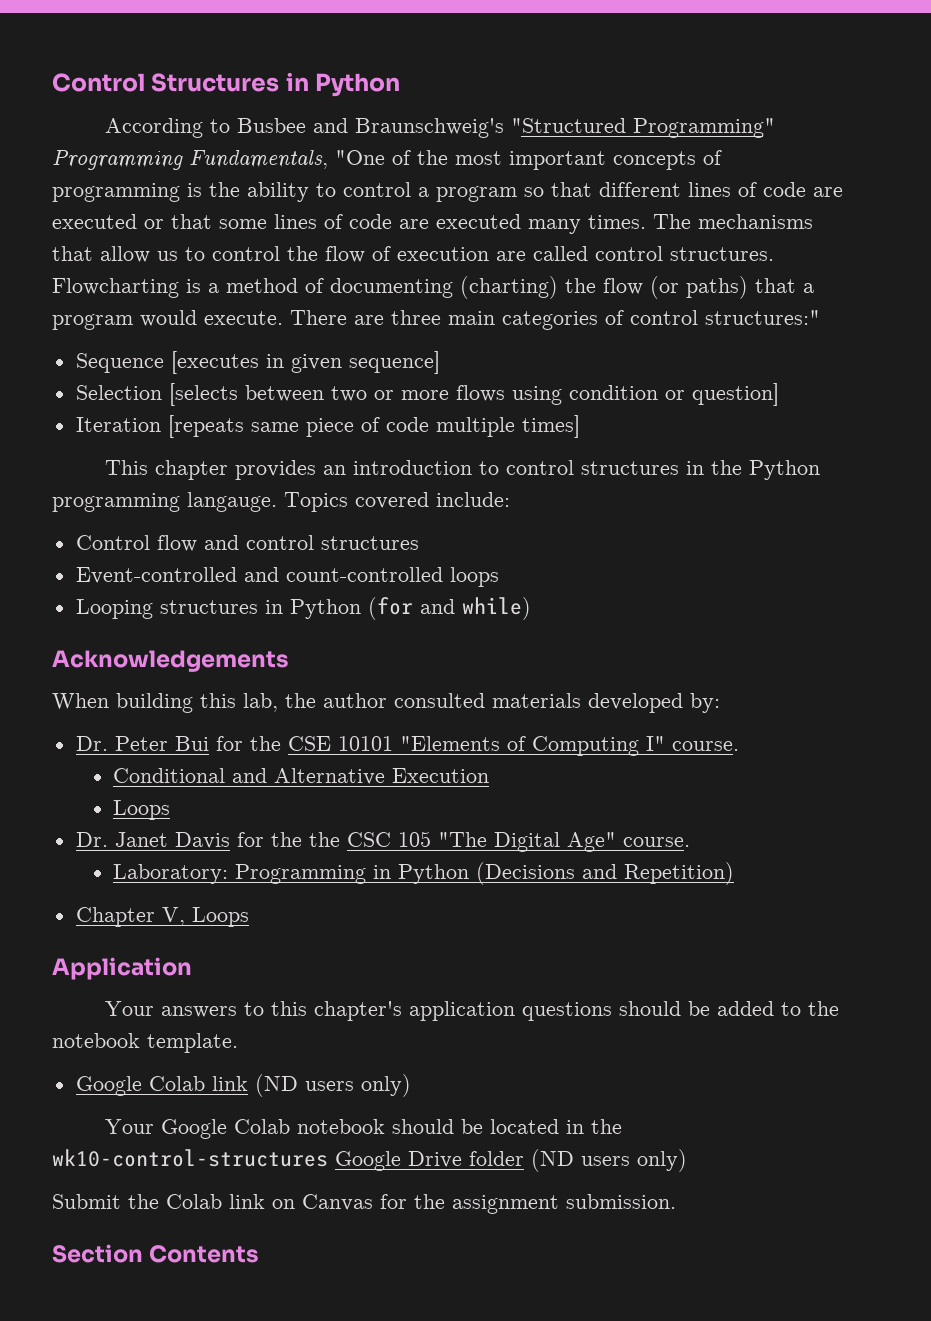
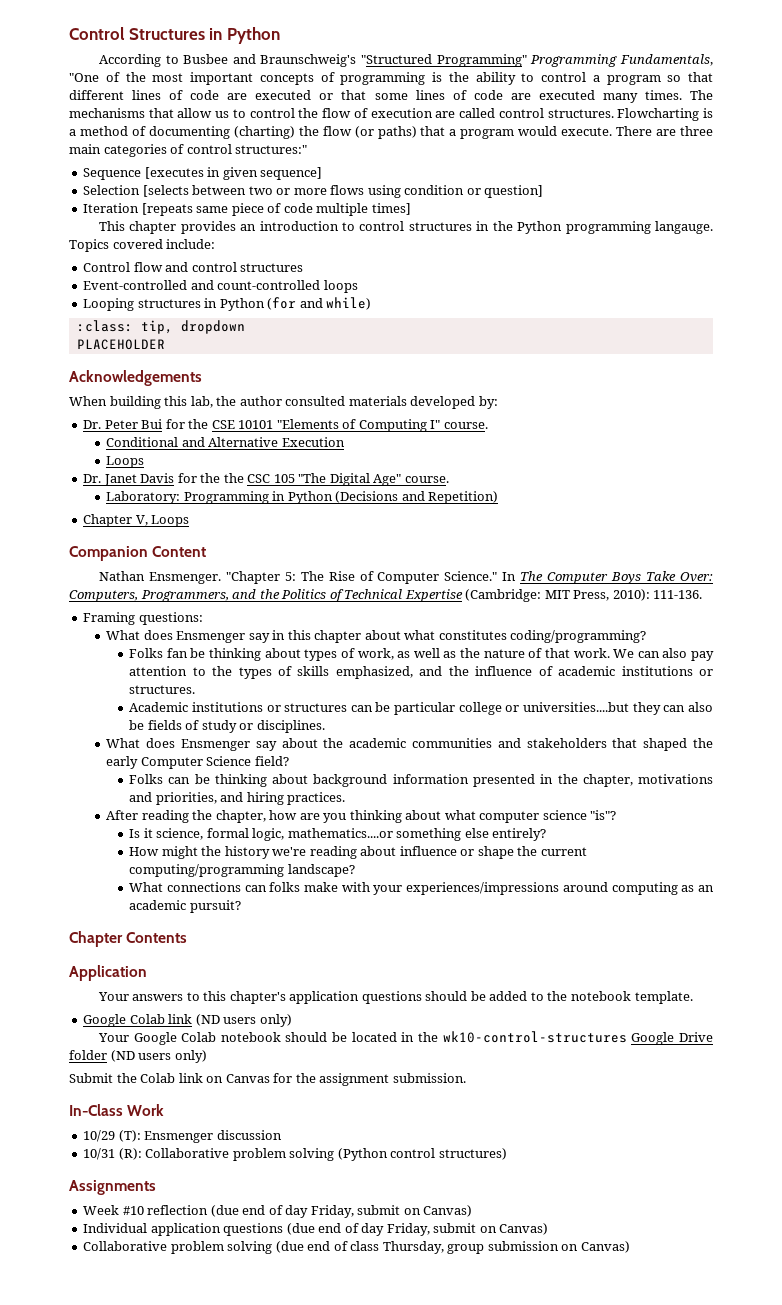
+ :class: tip, dropdown
+ PLACEHOLDER
+ Companion Content
+ Nathan Ensmenger. "Chapter 5: The Rise of Computer Science." In The Computer Boys Take Over: Computers, Programmers, and the Politics of Technical Expertise (Cambridge: MIT Press, 2010): 111-136.
+ Framing questions:
+ What does Ensmenger say in this chapter about what constitutes coding/programming?
+ Folks fan be thinking about types of work, as well as the nature of that work. We can also pay attention to the types of skills emphasized, and the influence of academic institutions or structures.
+ Academic institutions or structures can be particular college or universities....but they can also be fields of study or disciplines.
+ What does Ensmenger say about the academic communities and stakeholders that shaped the early Computer Science field?
+ Folks can be thinking about background information presented in the chapter, motivations and priorities, and hiring practices.
+ After reading the chapter, how are you thinking about what computer science "is"?
+ Is it science, formal logic, mathematics....or something else entirely?
+ How might the history we're reading about influence or shape the current computing/programming landscape?
+ What connections can folks make with your experiences/impressions around computing as an academic pursuit?
+ Chapter Contents
- Section Contents
+ In-Class Work
+ 10/29 (T): Ensmenger discussion
+ 10/31 (R): Collaborative problem solving (Python control structures)
+ Assignments
+ Week #10 reflection (due end of day Friday, submit on Canvas)
+ Individual application questions (due end of day Friday, submit on Canvas)
+ Collaborative problem solving (due end of class Thursday, group submission on Canvas)

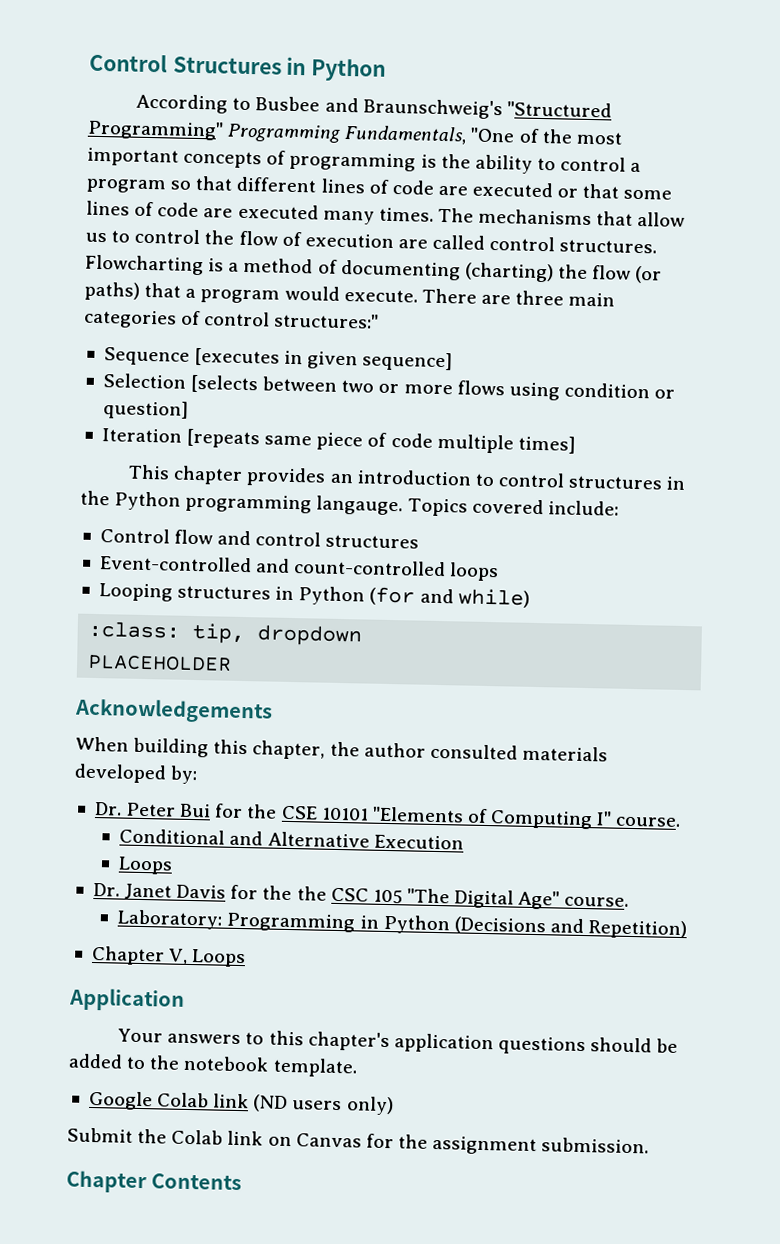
- When building this lab, the author consulted materials developed by:
+ When building this chapter, the author consulted materials developed by:
- Companion Content
- Nathan Ensmenger. "Chapter 5: The Rise of Computer Science." In The Computer Boys Take Over: Computers, Programmers, and the Politics of Technical Expertise (Cambridge: MIT Press, 2010): 111-136.
- Framing questions:
- What does Ensmenger say in this chapter about what constitutes coding/programming?
- Folks fan be thinking about types of work, as well as the nature of that work. We can also pay attention to the types of skills emphasized, and the influence of academic institutions or structures.
- Academic institutions or structures can be particular college or universities....but they can also be fields of study or disciplines.
- What does Ensmenger say about the academic communities and stakeholders that shaped the early Computer Science field?
- Folks can be thinking about background information presented in the chapter, motivations and priorities, and hiring practices.
- After reading the chapter, how are you thinking about what computer science "is"?
- Is it science, formal logic, mathematics....or something else entirely?
- How might the history we're reading about influence or shape the current computing/programming landscape?
- What connections can folks make with your experiences/impressions around computing as an academic pursuit?
- Chapter Contents
- Your Google Colab notebook should be located in the wk10-control-structures Google Drive folder (ND users only)
- In-Class Work
- 10/29 (T): Ensmenger discussion
- 10/31 (R): Collaborative problem solving (Python control structures)
- Assignments
- Week #10 reflection (due end of day Friday, submit on Canvas)
- Individual application questions (due end of day Friday, submit on Canvas)
- Collaborative problem solving (due end of class Thursday, group submission on Canvas)
+ Chapter Contents

